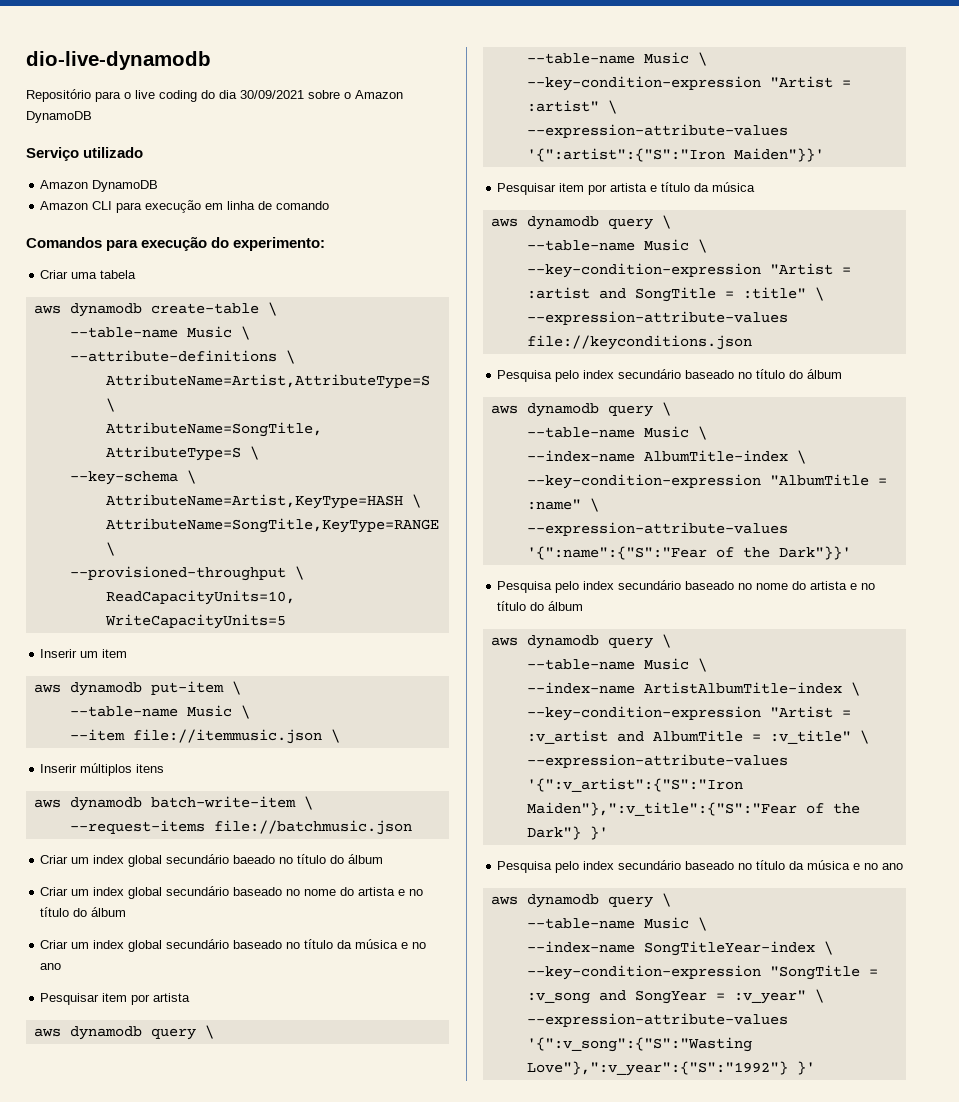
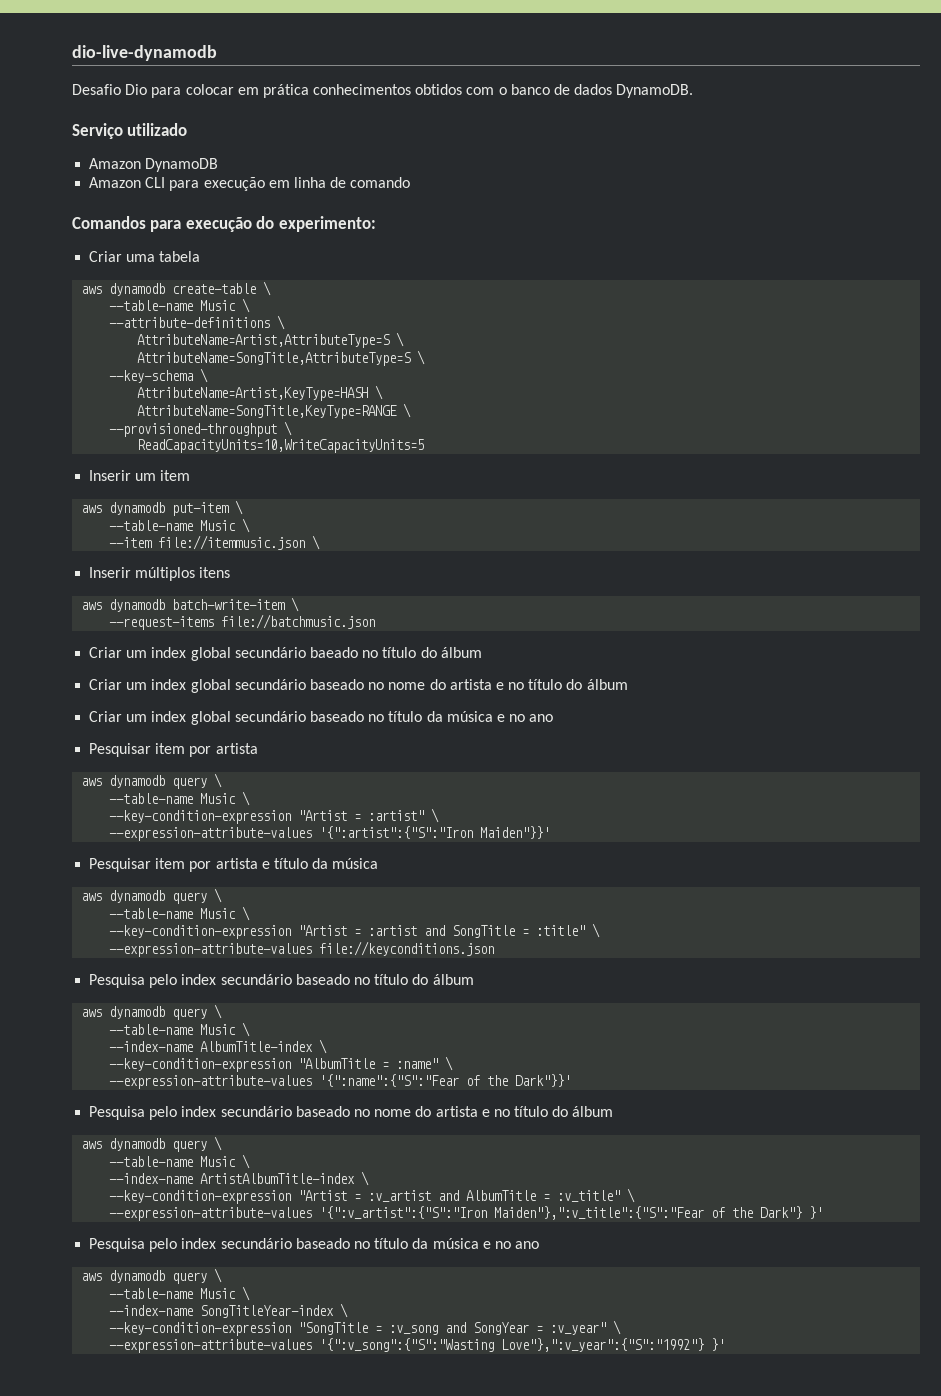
- Repositório para o live coding do dia 30/09/2021 sobre o Amazon DynamoDB
+ Desafio Dio para colocar em prática conhecimentos obtidos com o banco de dados DynamoDB.

